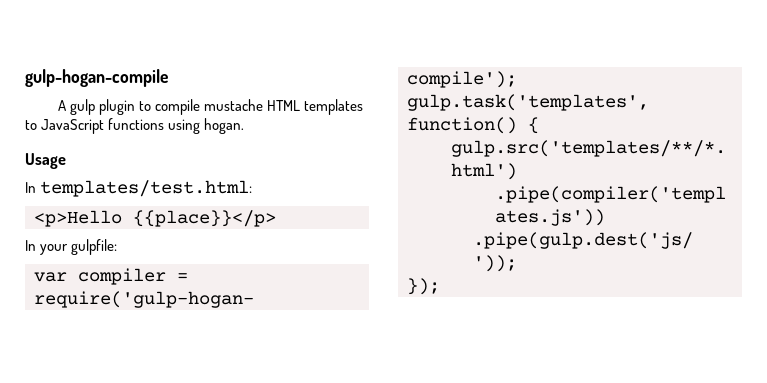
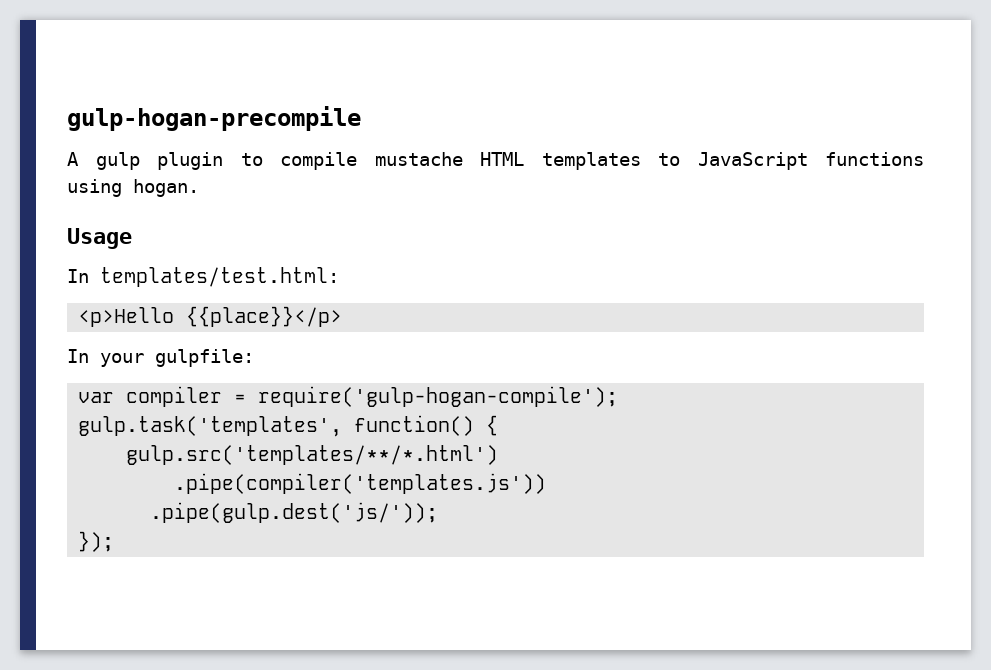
- gulp-hogan-compile
+ gulp-hogan-precompile

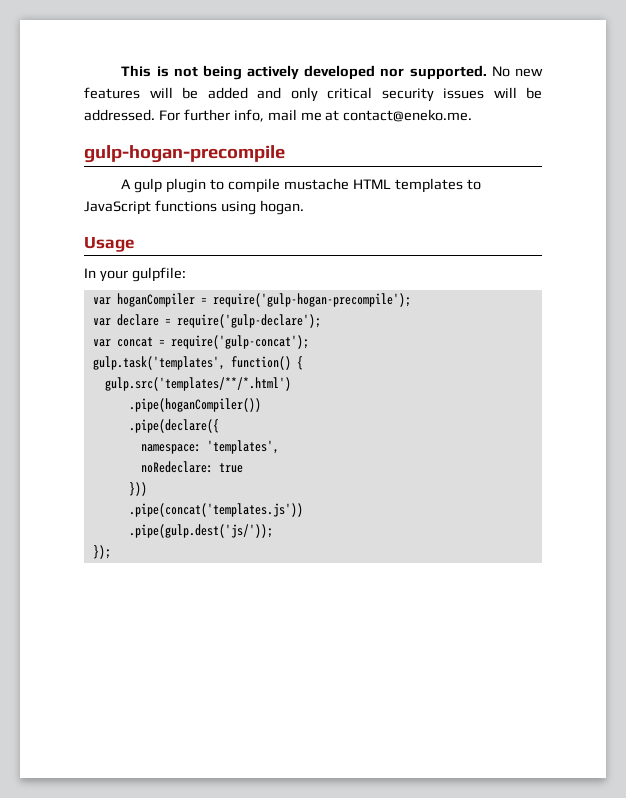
+ This is not being actively developed nor supported. No new features will be added and only critical security issues will be addressed. For further info, mail me at contact@eneko.me.
- In templates/test.html:
- <p>Hello {{place}}</p>
- var compiler = require('gulp-hogan-compile');
+ var hoganCompiler = require('gulp-hogan-precompile');
+ var declare = require('gulp-declare');
+ var concat = require('gulp-concat');
  gulp.task('templates', function() {
  gulp.src('templates/**/*.html')
- .pipe(compiler('templates.js'))
+ .pipe(hoganCompiler())
+ .pipe(declare({
+ namespace: 'templates',
+ noRedeclare: true
+ }))
+ .pipe(concat('templates.js'))

